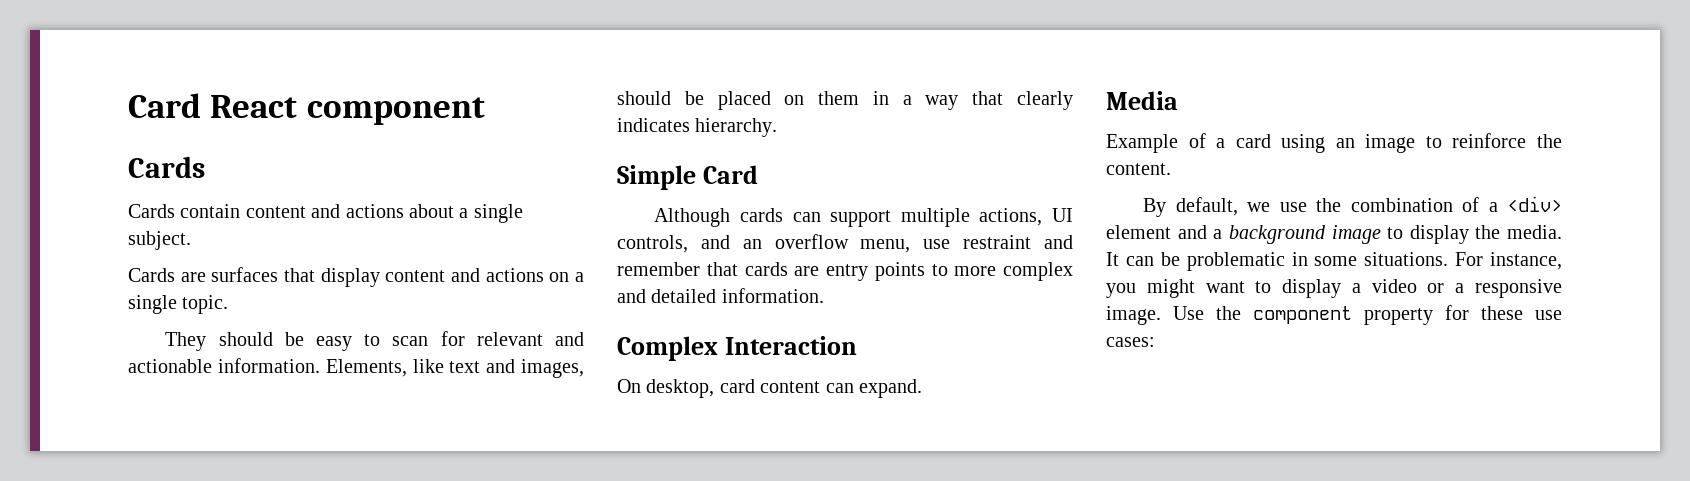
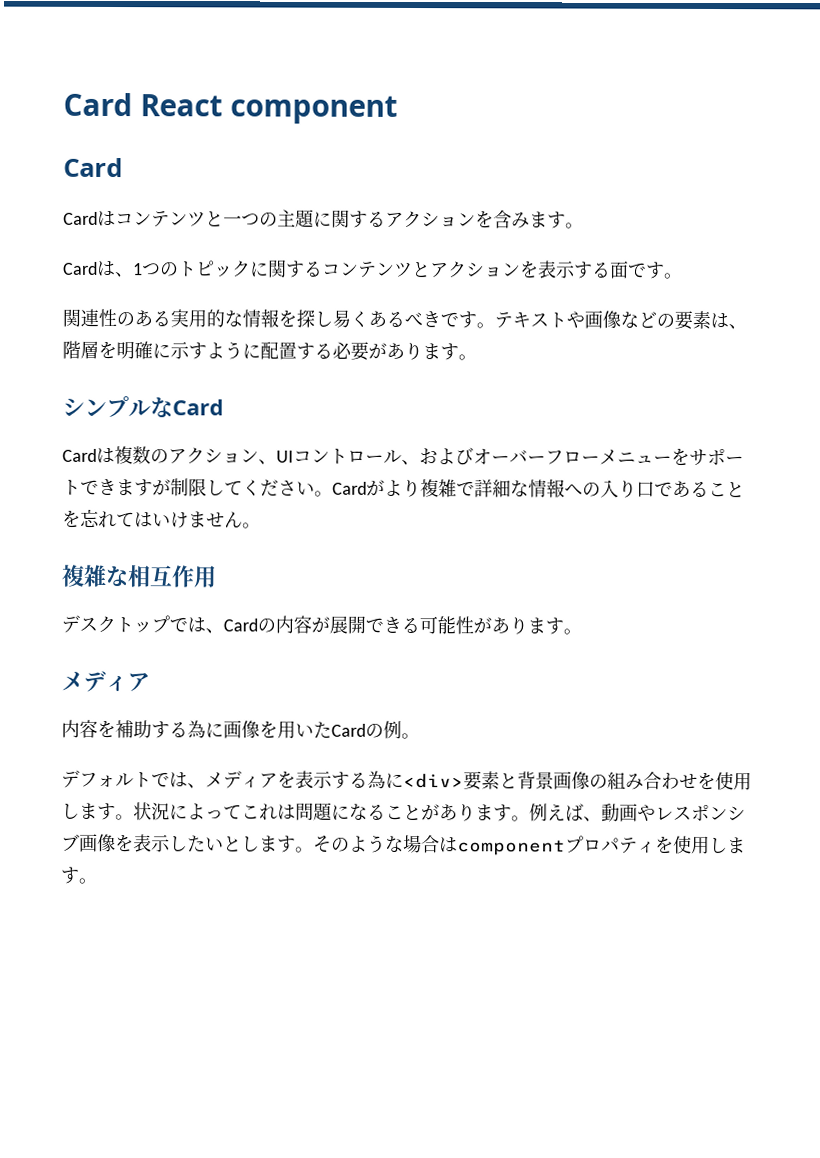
  Card React component
- Cards
- Cards contain content and actions about a single subject.
- Cards are surfaces that display content and actions on a single topic.
- They should be easy to scan for relevant and actionable information. Elements, like text and images, should be placed on them in a way that clearly indicates hierarchy.
- Simple Card
- Although cards can support multiple actions, UI controls, and an overflow menu, use restraint and remember that cards are entry points to more complex and detailed information.
- Complex Interaction
- On desktop, card content can expand.
- Media
- Example of a card using an image to reinforce the content.
- By default, we use the combination of a <div> element and a background image to display the media. It can be problematic in some situations. For instance, you might want to display a video or a responsive image. Use the component property for these use cases:
+ Card
+ Cardはコンテンツと一つの主題に関するアクションを含みます。
+ Cardは、1つのトピックに関するコンテンツとアクションを表示する面です。
+ 関連性のある実用的な情報を探し易くあるべきです。テキストや画像などの要素は、階層を明確に示すように配置する必要があります。
+ シンプルなCard
+ Cardは複数のアクション、UIコントロール、およびオーバーフローメニューをサポートできますが制限してください。Cardがより複雑で詳細な情報への入り口であることを忘れてはいけません。
+ 複雑な相互作用
+ デスクトップでは、Cardの内容が展開できる可能性があります。
+ メディア
+ 内容を補助する為に画像を用いたCardの例。
+ デフォルトでは、メディアを表示する為に<div>要素と背景画像の組み合わせを使用します。状況によってこれは問題になることがあります。例えば、動画やレスポンシブ画像を表示したいとします。そのような場合はcomponentプロパティを使用します。

